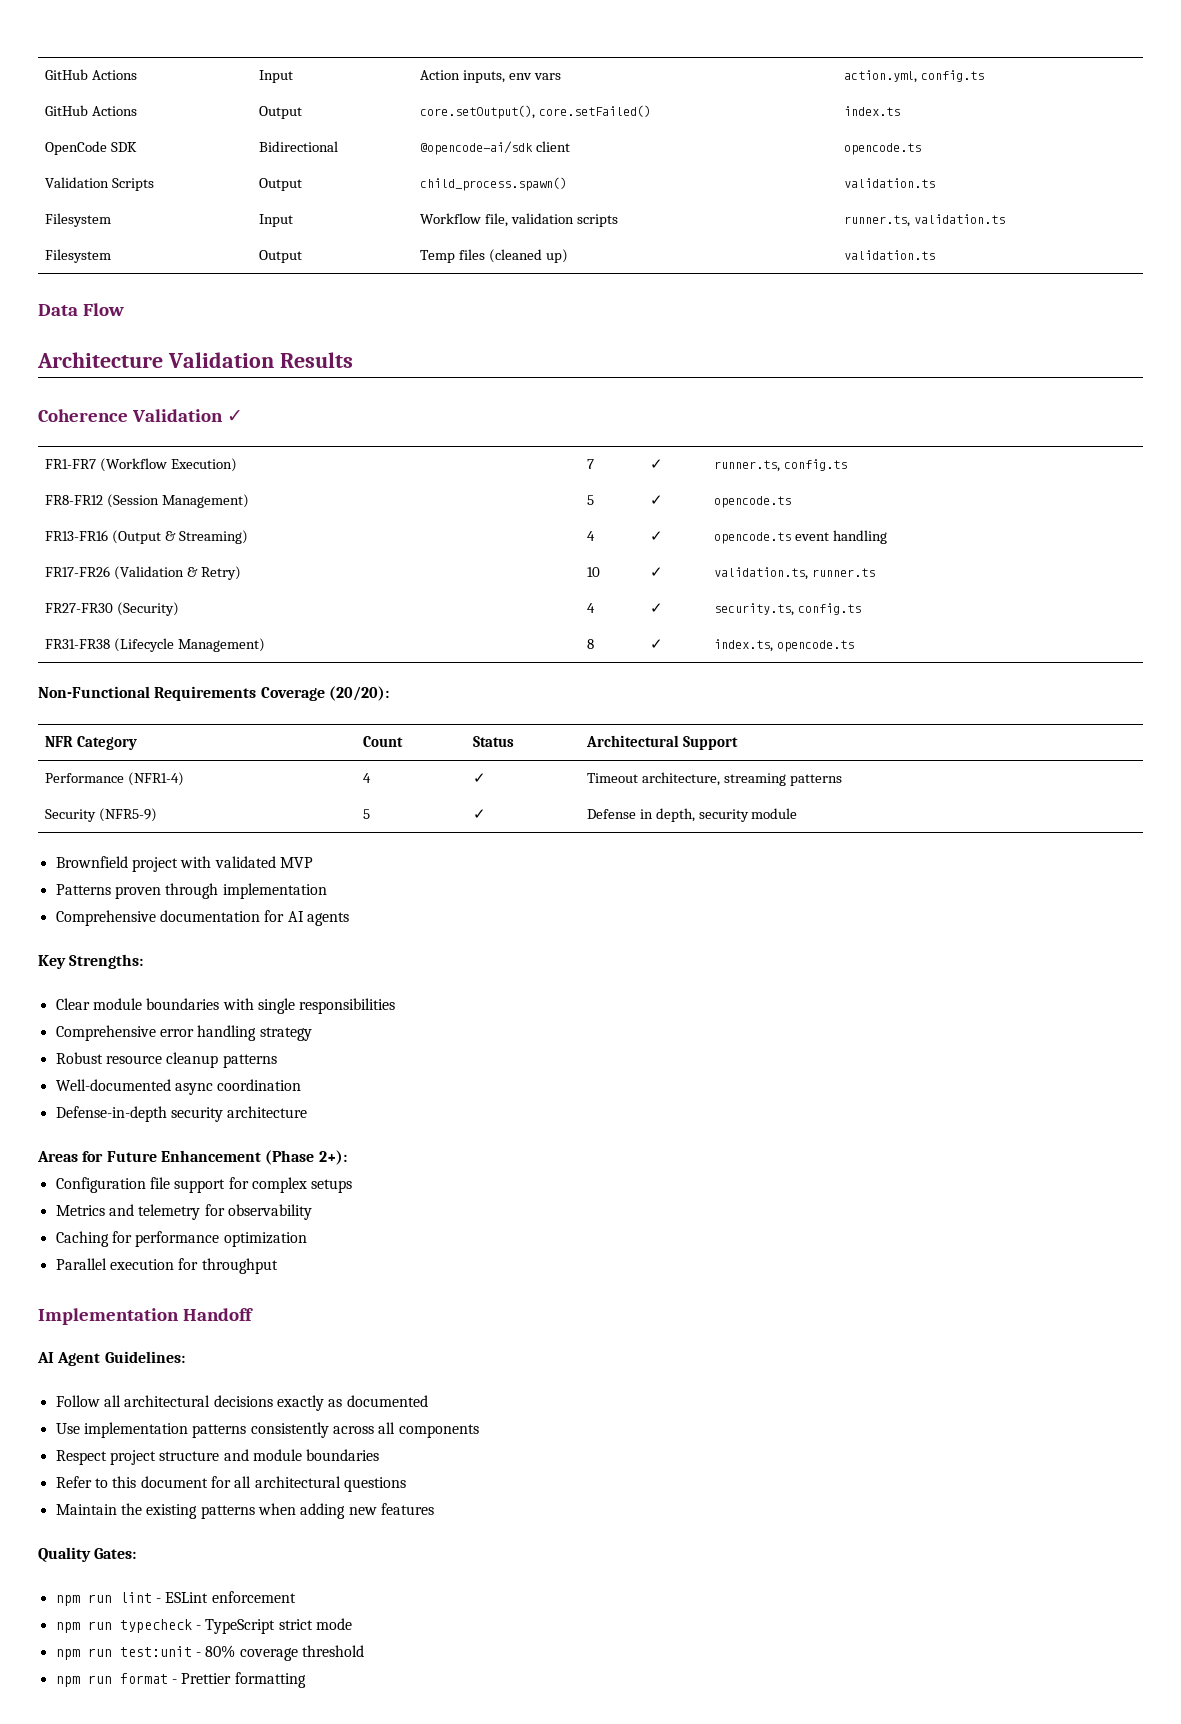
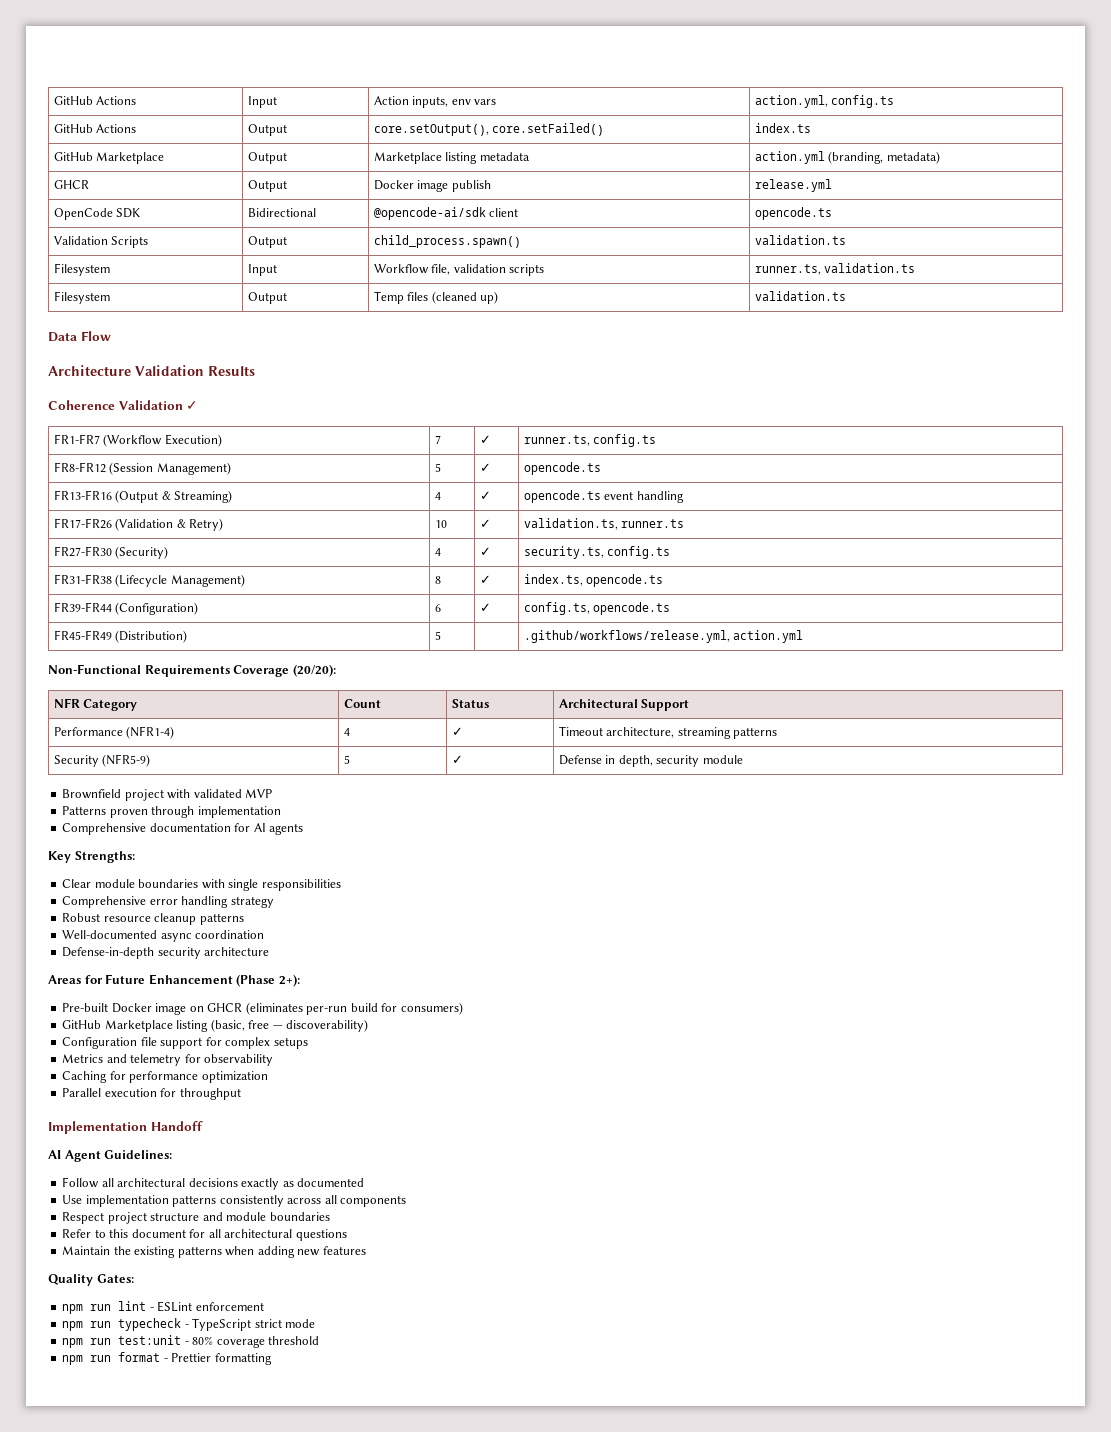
+ GitHub Marketplace | Output | Marketplace listing metadata | action.yml (branding, metadata)
+ GHCR | Output | Docker image publish | release.yml
+ FR39-FR44 (Configuration) | 6 | ✓ | config.ts, opencode.ts
+ FR45-FR49 (Distribution) | 5 | | .github/workflows/release.yml, action.yml
+ Pre-built Docker image on GHCR (eliminates per-run build for consumers)
+ GitHub Marketplace listing (basic, free — discoverability)

